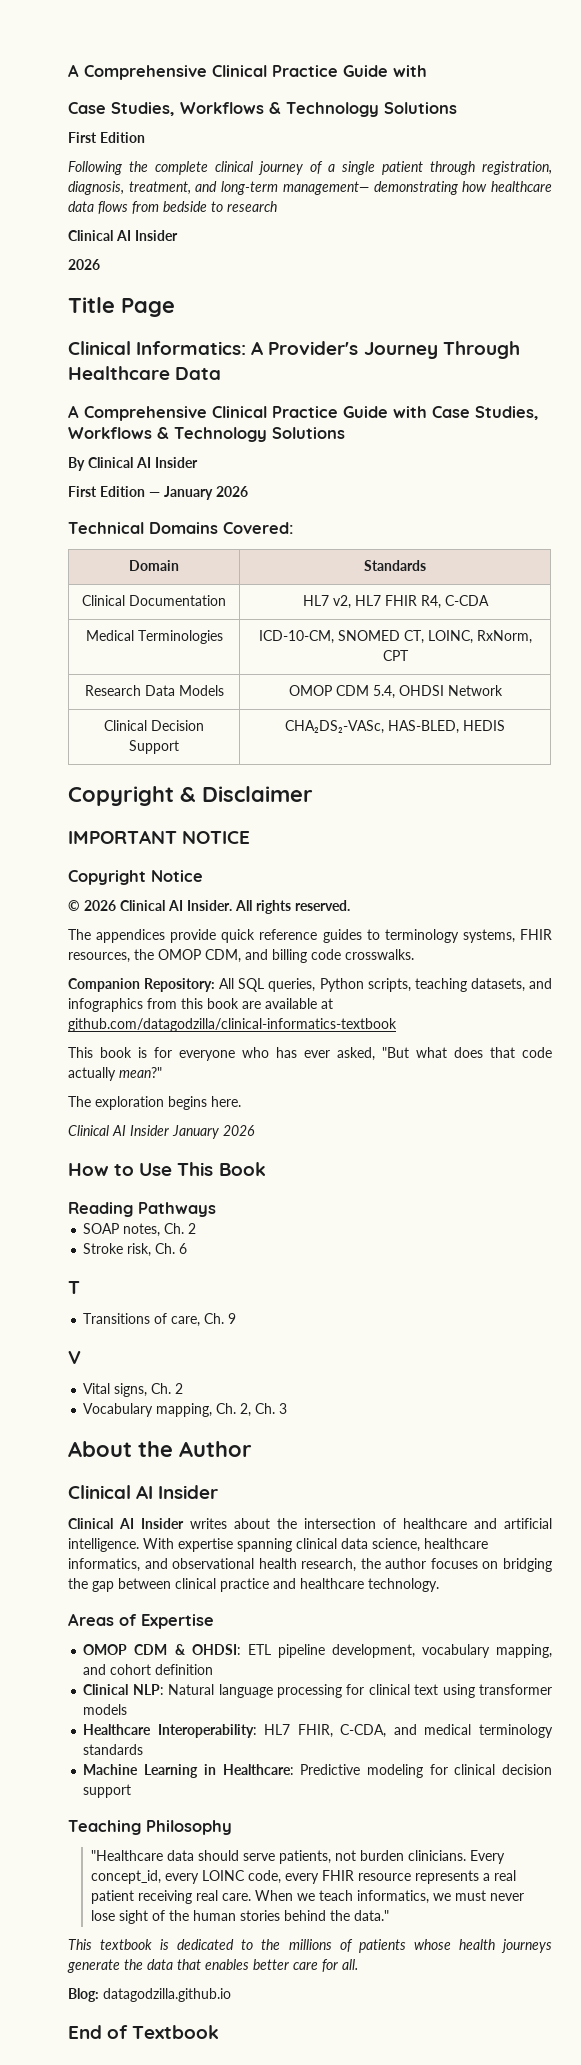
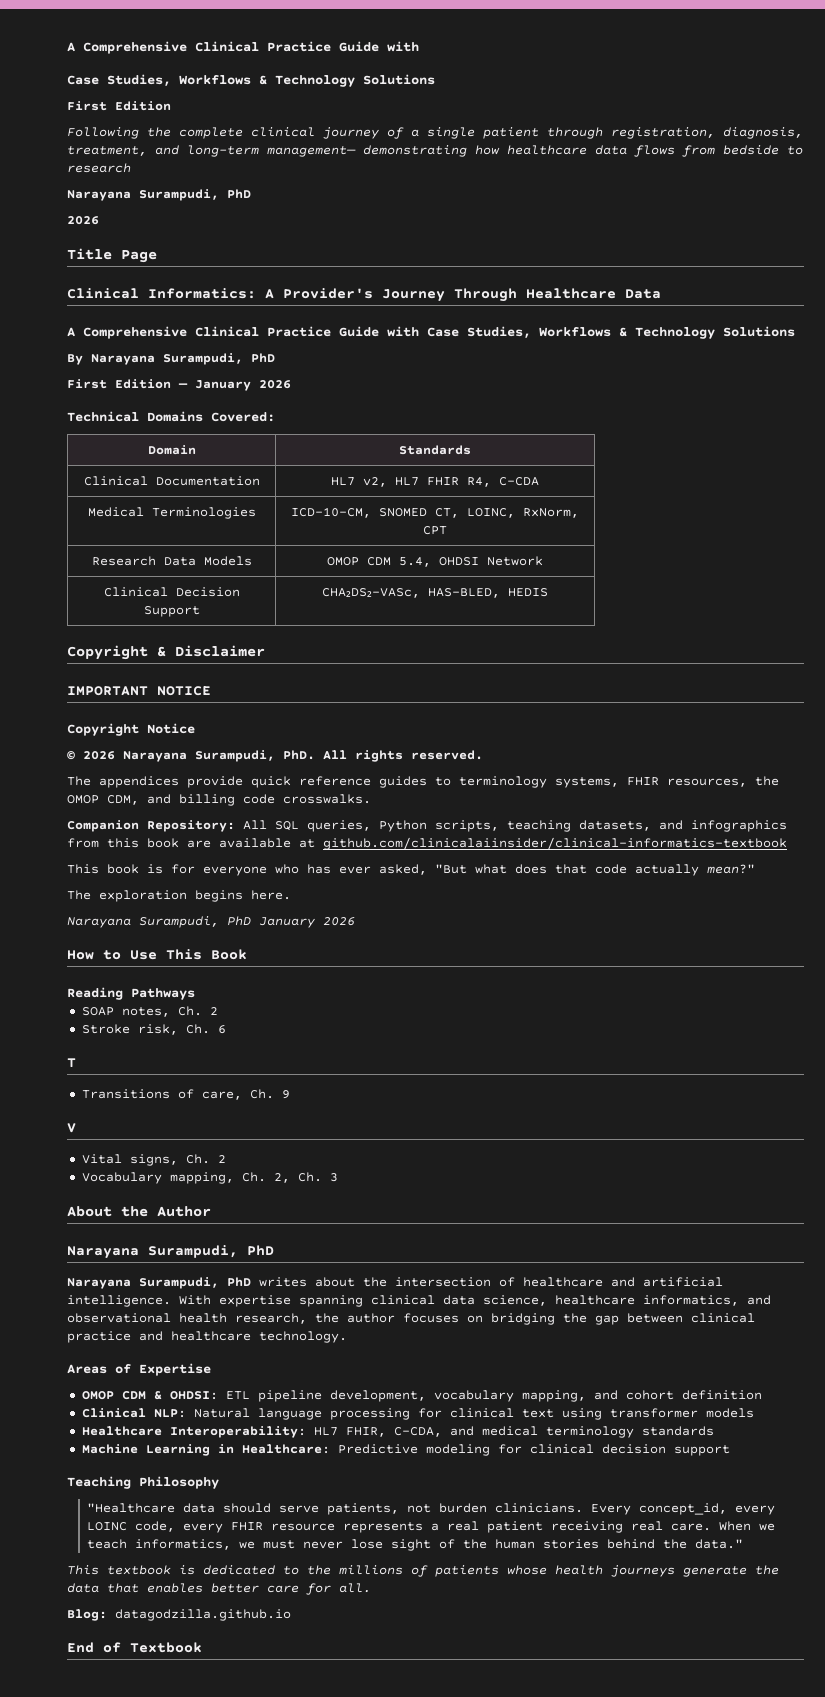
  Following the complete clinical journey of a single patient through registration, diagnosis, treatment, and long-term management— demonstrating how healthcare data flows from bedside to research
- Clinical AI Insider
+ Narayana Surampudi, PhD
- By Clinical AI Insider
+ By Narayana Surampudi, PhD
- © 2026 Clinical AI Insider. All rights reserved.
+ © 2026 Narayana Surampudi, PhD. All rights reserved.
- Companion Repository: All SQL queries, Python scripts, teaching datasets, and infographics from this book are available at github.com/datagodzilla/clinical-informatics-textbook
+ Companion Repository: All SQL queries, Python scripts, teaching datasets, and infographics from this book are available at github.com/clinicalaiinsider/clinical-informatics-textbook
- Clinical AI Insider January 2026
+ Narayana Surampudi, PhD January 2026
  About the Author
- Clinical AI Insider
- Clinical AI Insider writes about the intersection of healthcare and artificial intelligence.
+ Narayana Surampudi, PhD
+ Narayana Surampudi, PhD writes about the intersection of healthcare and artificial intelligence.

